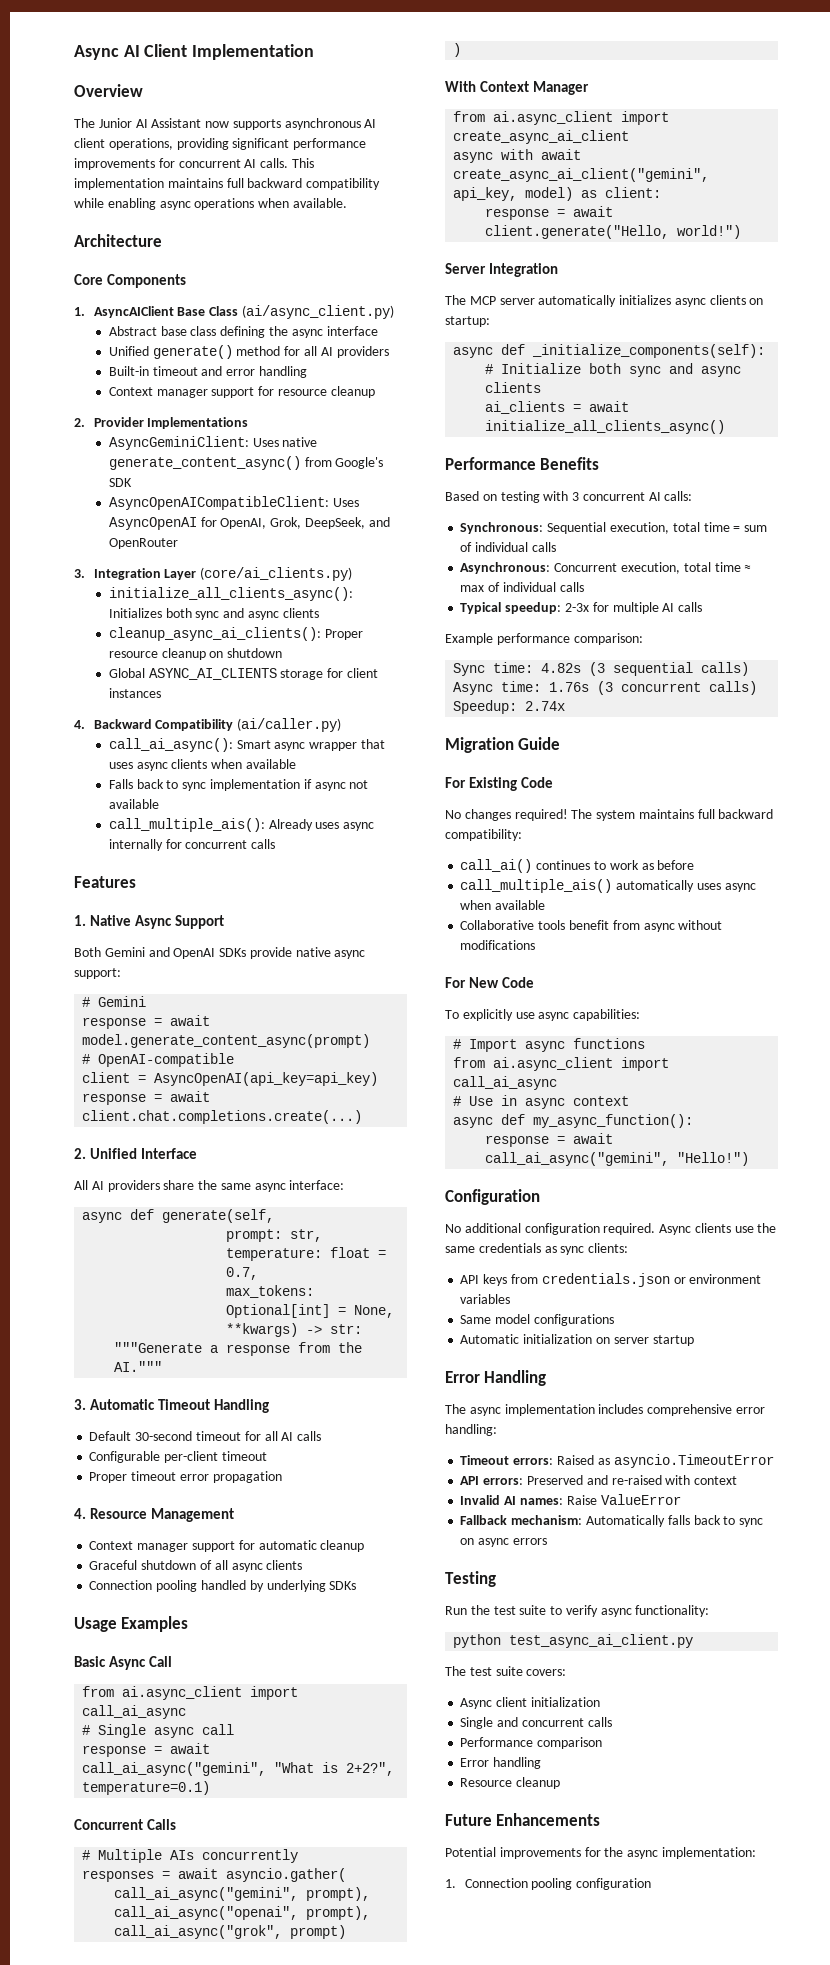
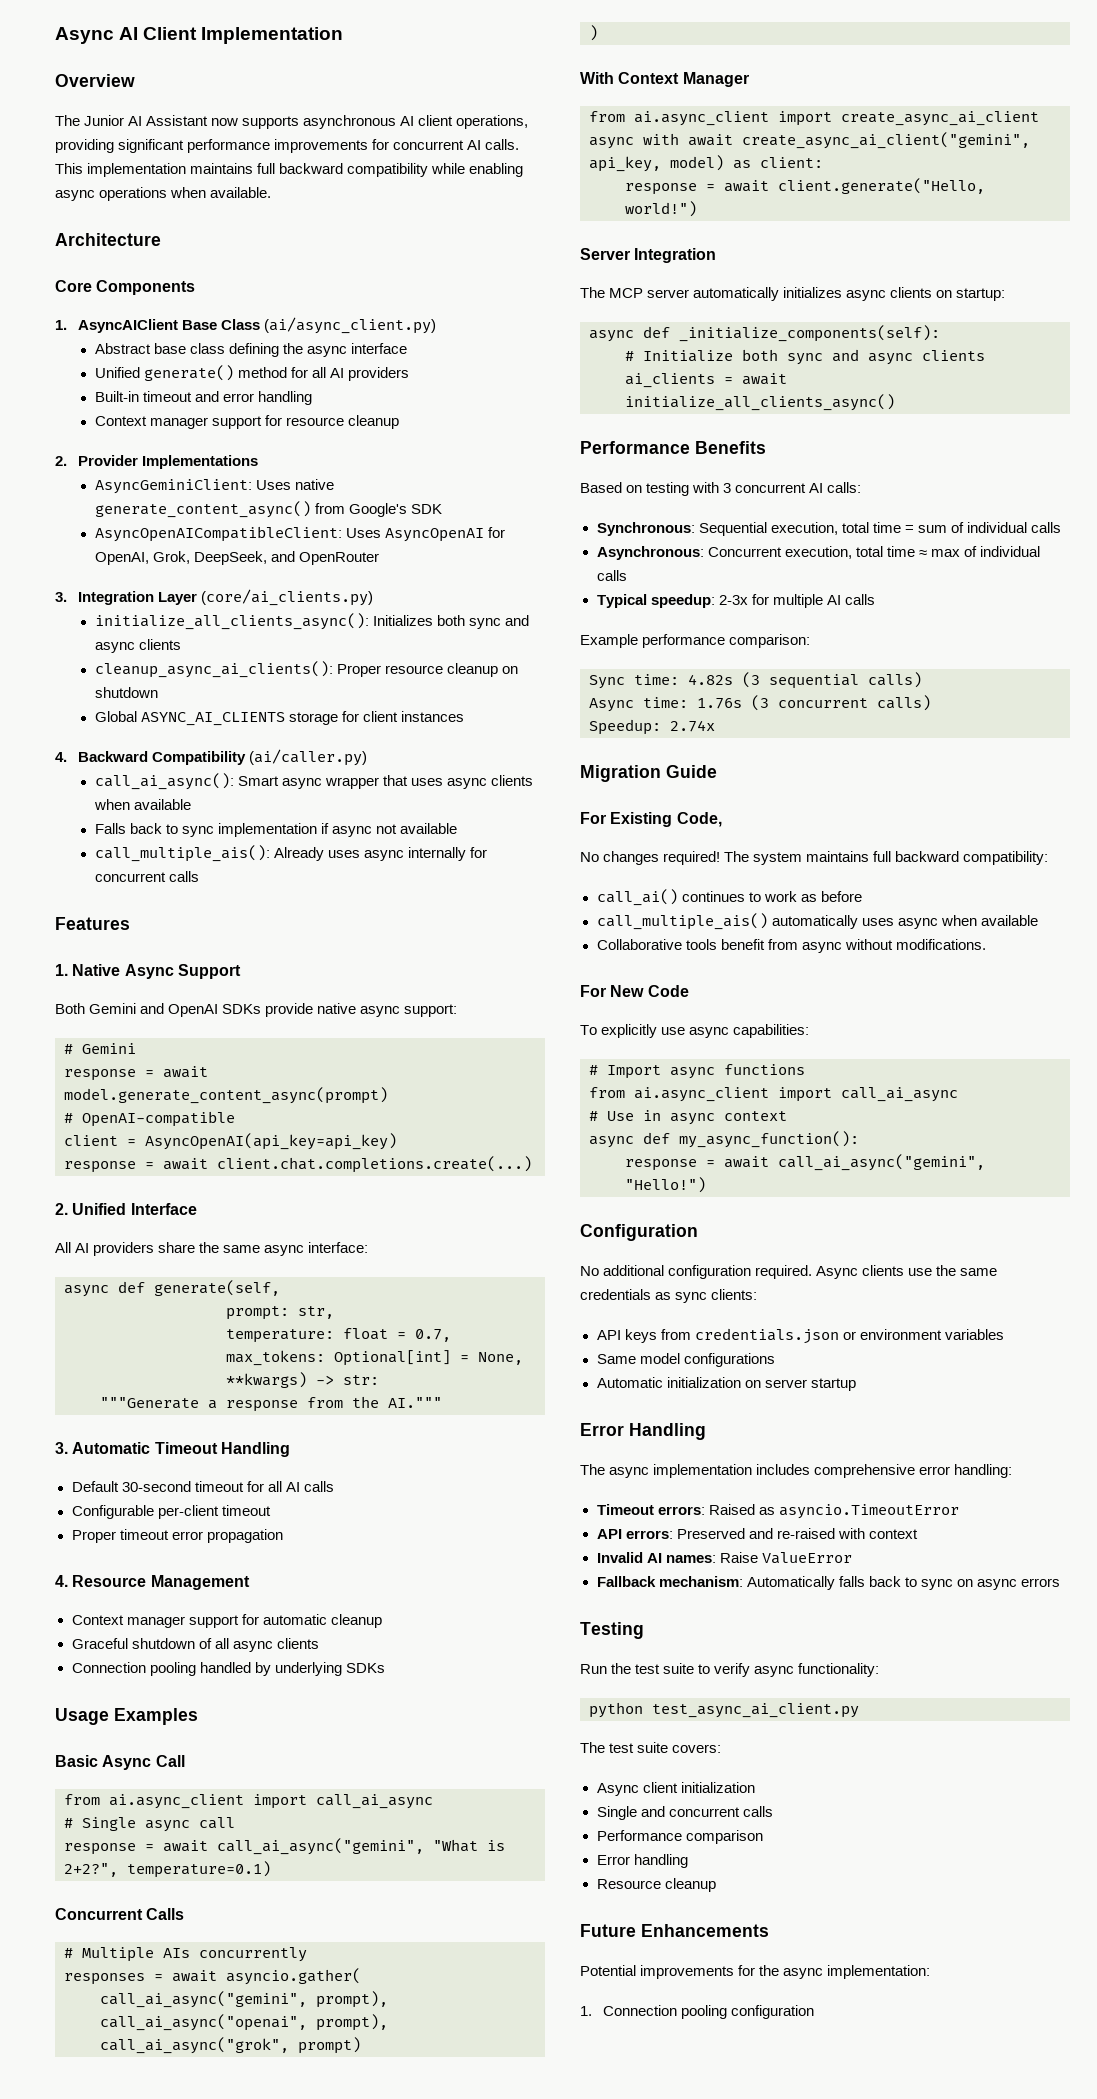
- For Existing Code
+ For Existing Code,
- Collaborative tools benefit from async without modifications
+ Collaborative tools benefit from async without modifications.

